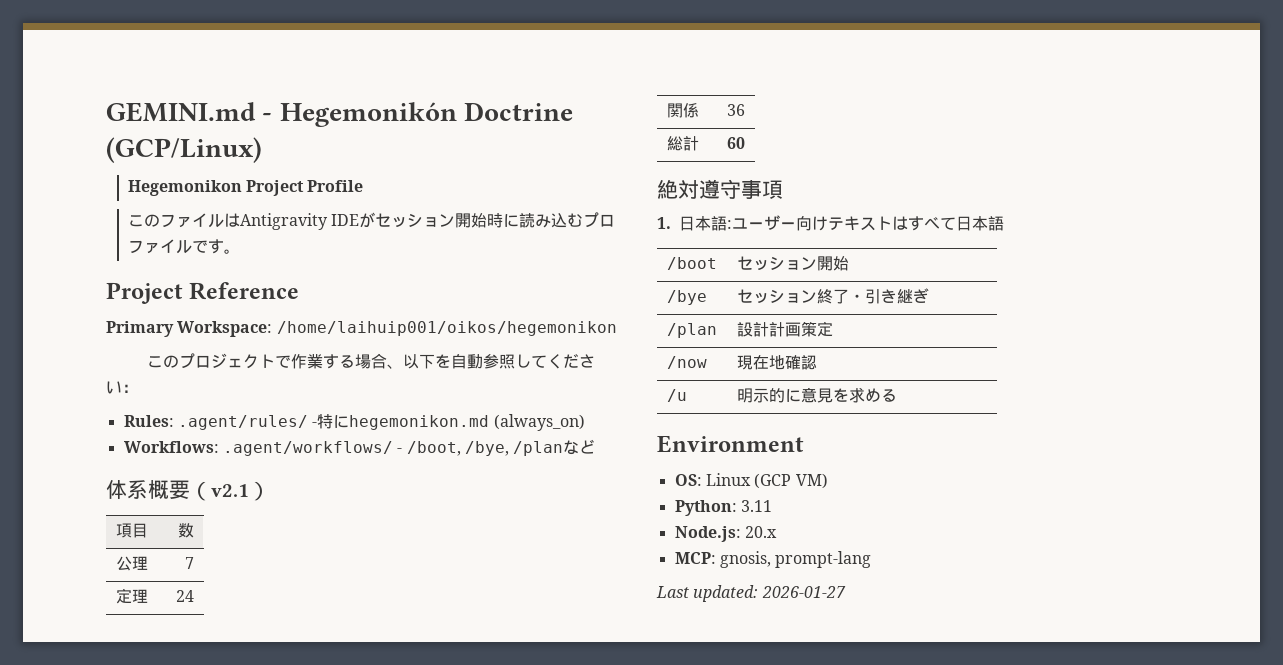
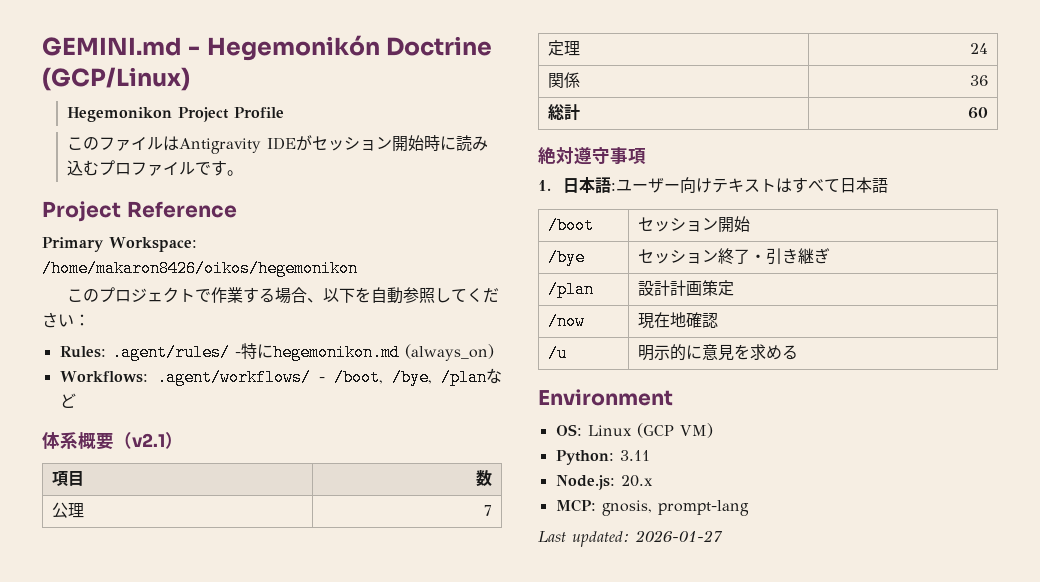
- Primary Workspace: /home/laihuip001/oikos/hegemonikon
+ Primary Workspace: /home/makaron8426/oikos/hegemonikon

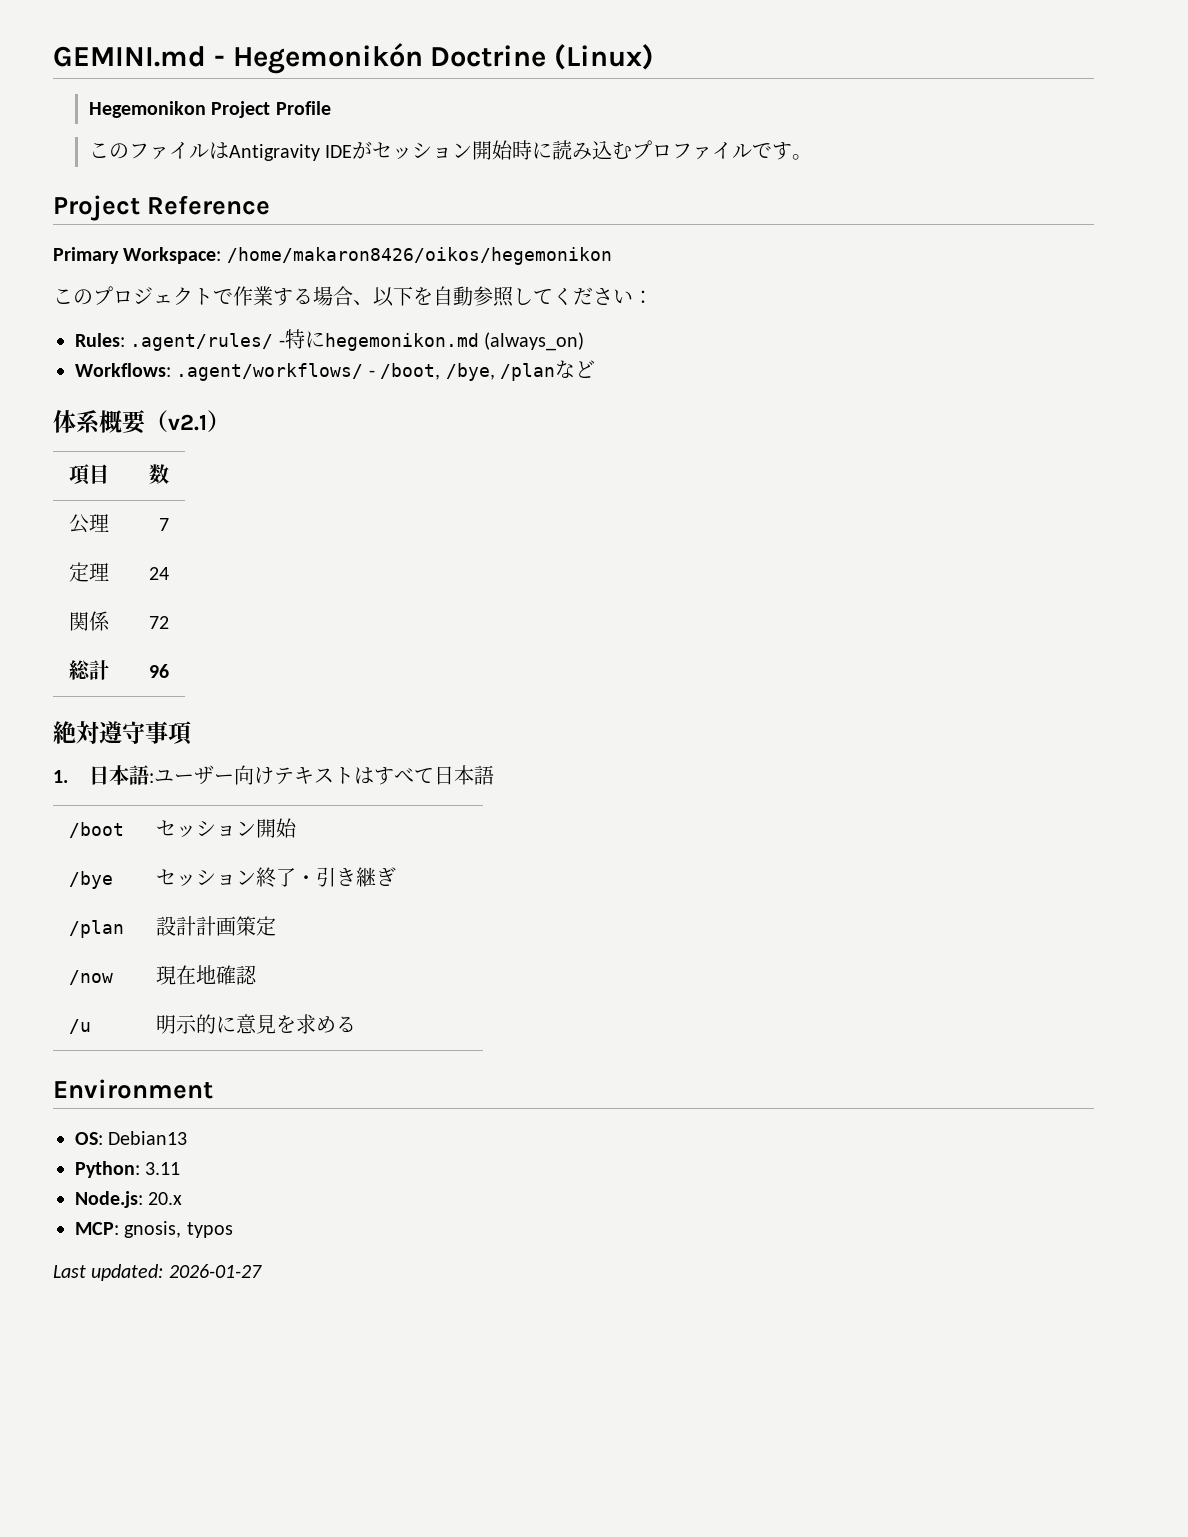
- GEMINI.md - Hegemonikón Doctrine (GCP/Linux)
+ GEMINI.md - Hegemonikón Doctrine (Linux)
- 関係 | 36
+ 関係 | 72
- 総計 | 60
+ 総計 | 96
- OS: Linux (GCP VM)
+ OS: Debian13
- MCP: gnosis, prompt-lang
+ MCP: gnosis, typos

